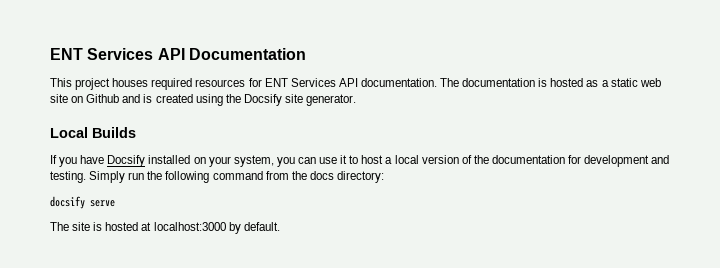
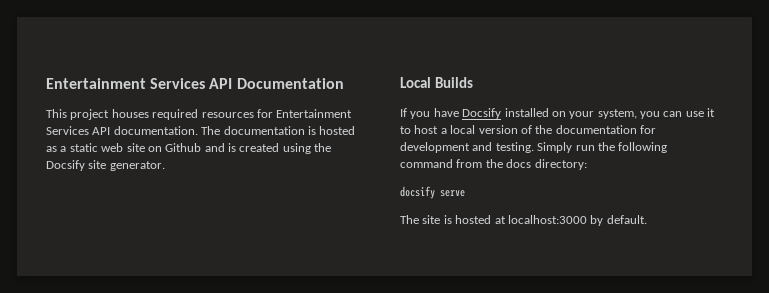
- ENT Services API Documentation
+ Entertainment Services API Documentation
- This project houses required resources for ENT Services API documentation.
+ This project houses required resources for Entertainment Services API documentation.

